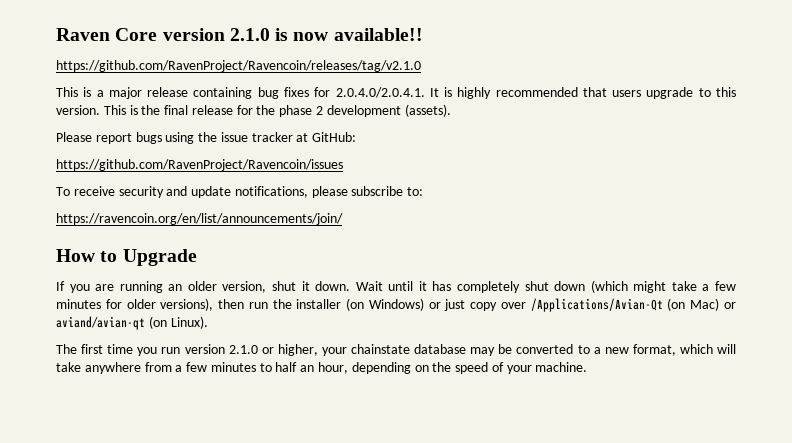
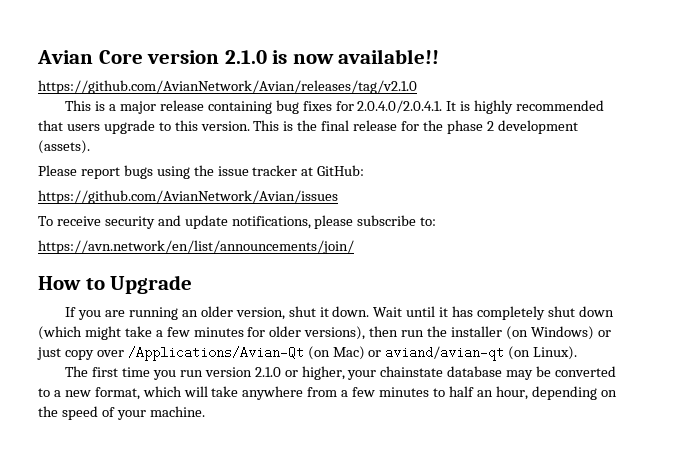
- Raven Core version 2.1.0 is now available!!
+ Avian Core version 2.1.0 is now available!!
- https://github.com/RavenProject/Ravencoin/releases/tag/v2.1.0
+ https://github.com/AvianNetwork/Avian/releases/tag/v2.1.0
- https://github.com/RavenProject/Ravencoin/issues
+ https://github.com/AvianNetwork/Avian/issues
- https://ravencoin.org/en/list/announcements/join/
+ https://avn.network/en/list/announcements/join/

